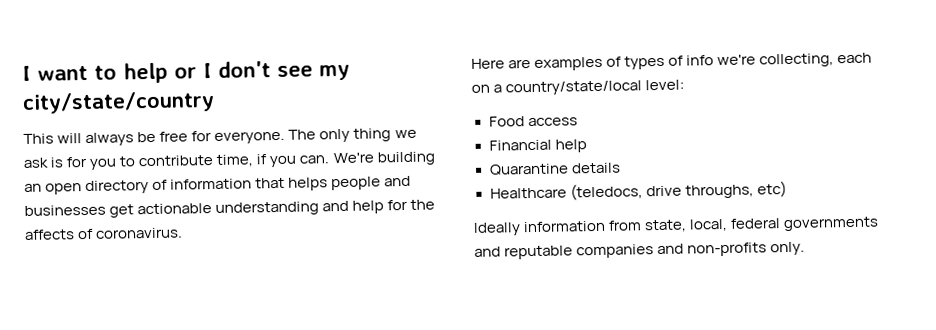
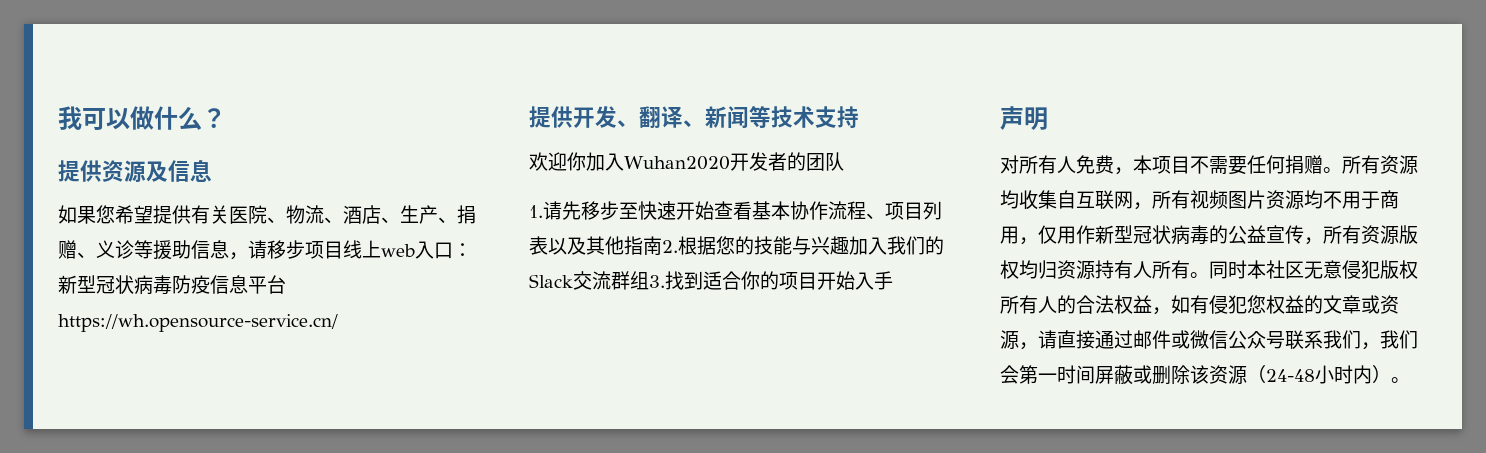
- I want to help or I don't see my city/state/country
- This will always be free for everyone. The only thing we ask is for you to contribute time, if you can. We're building an open directory of information that helps people and businesses get actionable understanding and help for the affects of coronavirus.
- Here are examples of types of info we're collecting, each on a country/state/local level:
- Food access
- Financial help
- Quarantine details
- Healthcare (teledocs, drive throughs, etc)
- Ideally information from state, local, federal governments and reputable companies and non-profits only.
+ 我可以做什么？
+ 提供资源及信息
+ 如果您希望提供有关医院、物流、酒店、生产、捐赠、义诊等援助信息，请移步项目线上web入口：新型冠状病毒防疫信息平台https://wh.opensource-service.cn/
+ 提供开发、翻译、新闻等技术支持
+ 欢迎你加入Wuhan2020开发者的团队
+ 1.请先移步至快速开始查看基本协作流程、项目列表以及其他指南2.根据您的技能与兴趣加入我们的Slack交流群组3.找到适合你的项目开始入手
+ 声明
+ 对所有人免费，本项目不需要任何捐赠。所有资源均收集自互联网，所有视频图片资源均不用于商用，仅用作新型冠状病毒的公益宣传，所有资源版权均归资源持有人所有。同时本社区无意侵犯版权所有人的合法权益，如有侵犯您权益的文章或资源，请直接通过邮件或微信公众号联系我们，我们会第一时间屏蔽或删除该资源（24-48小时内）。

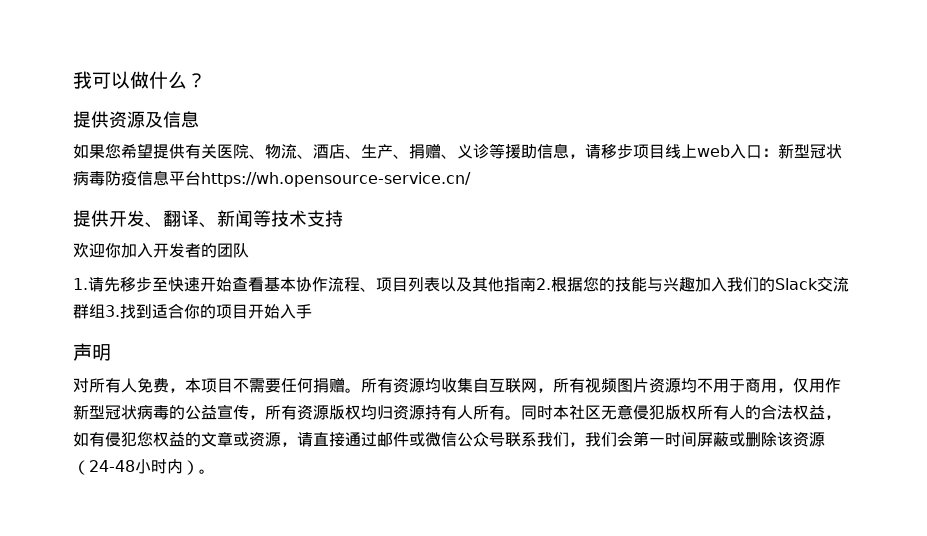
- 欢迎你加入Wuhan2020开发者的团队
+ 欢迎你加入开发者的团队

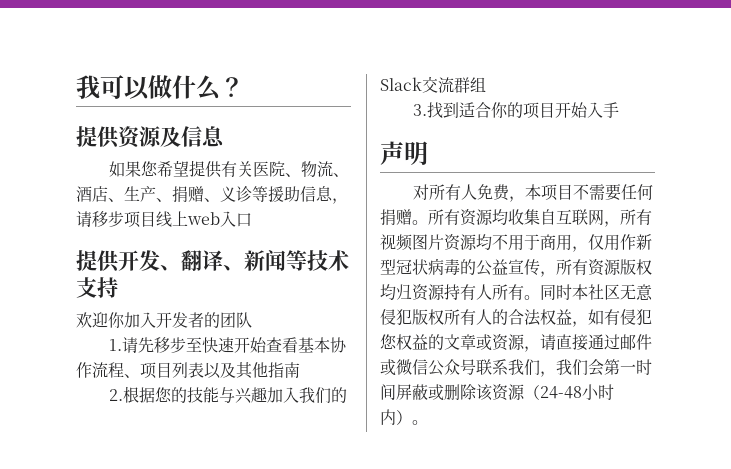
- 如果您希望提供有关医院、物流、酒店、生产、捐赠、义诊等援助信息，请移步项目线上web入口：新型冠状病毒防疫信息平台https://wh.opensource-service.cn/
+ 如果您希望提供有关医院、物流、酒店、生产、捐赠、义诊等援助信息，请移步项目线上web入口
- 1.请先移步至快速开始查看基本协作流程、项目列表以及其他指南2.根据您的技能与兴趣加入我们的Slack交流群组3.找到适合你的项目开始入手
+ 1.请先移步至快速开始查看基本协作流程、项目列表以及其他指南
+ 2.根据您的技能与兴趣加入我们的Slack交流群组
+ 3.找到适合你的项目开始入手

